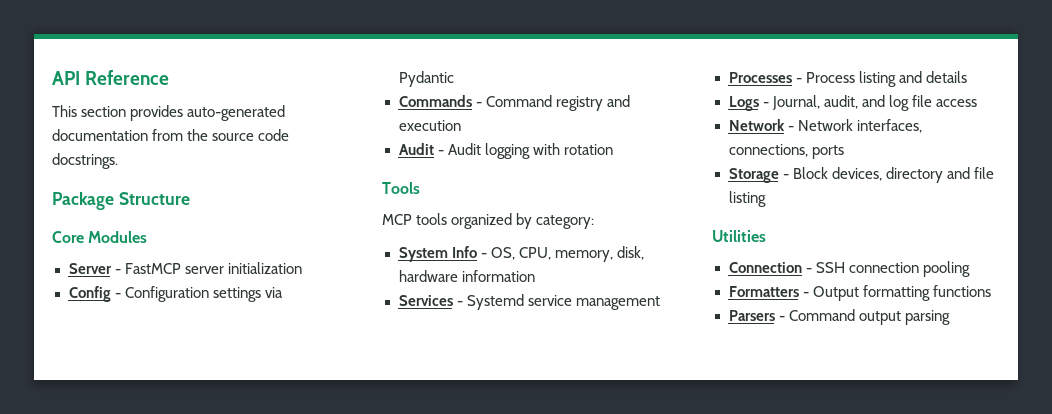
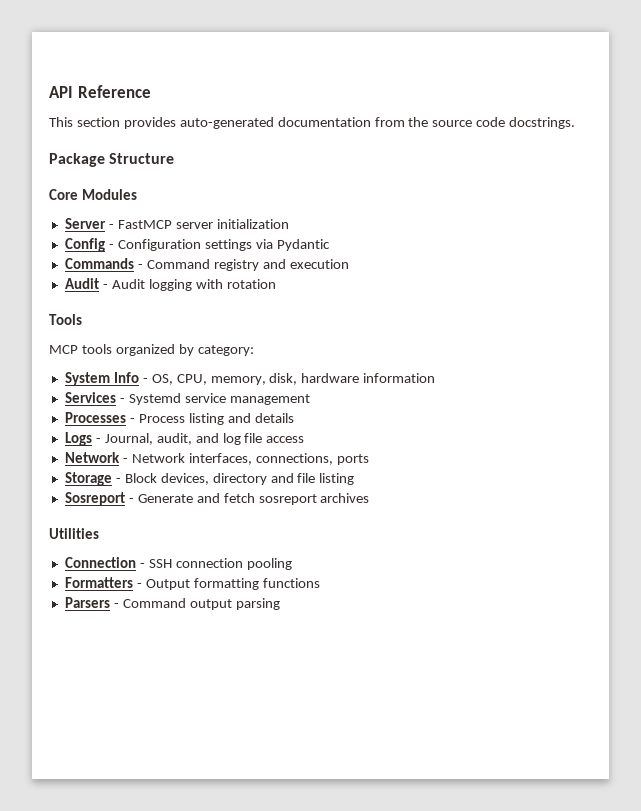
+ Sosreport - Generate and fetch sosreport archives

